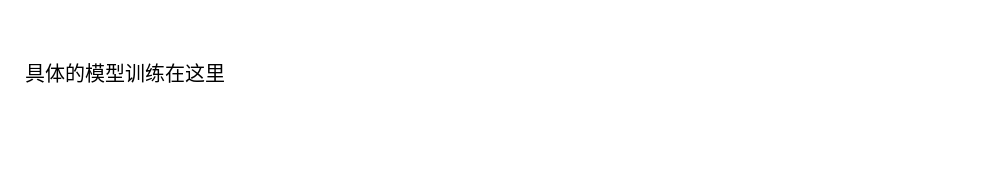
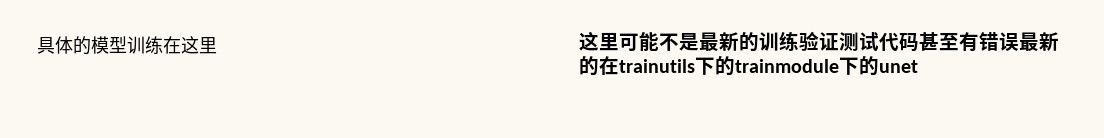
+ 这里可能不是最新的训练验证测试代码甚至有错误最新的在trainutils下的trainmodule下的unet

